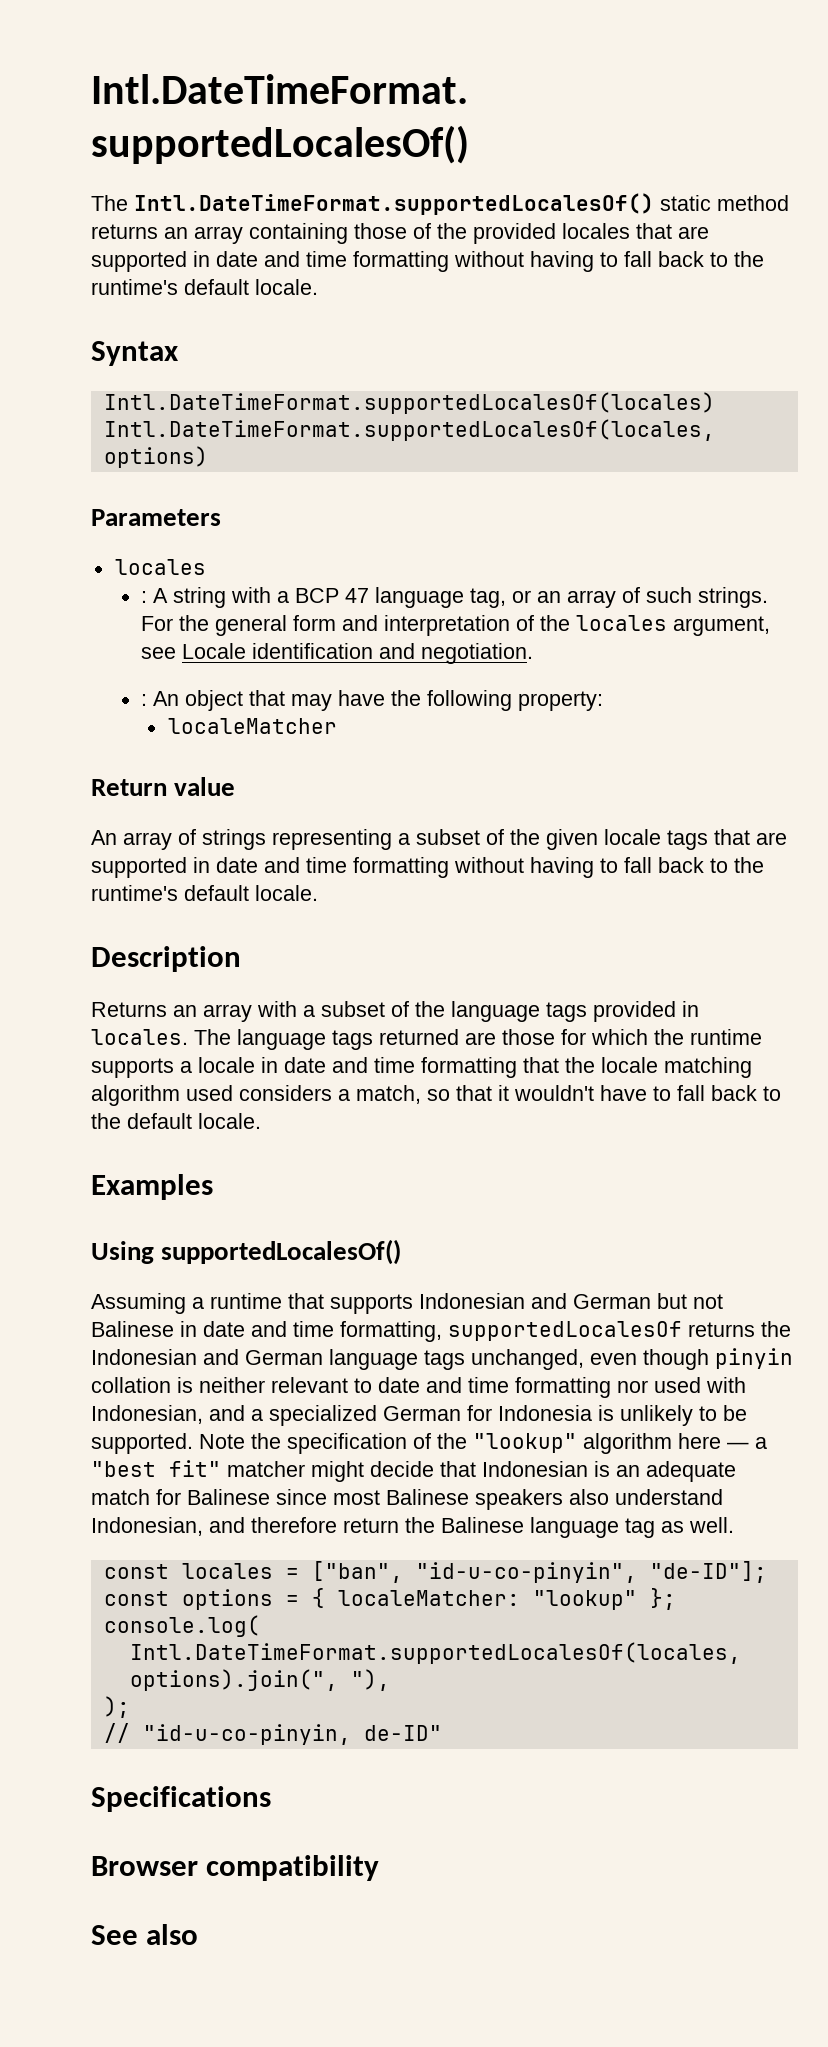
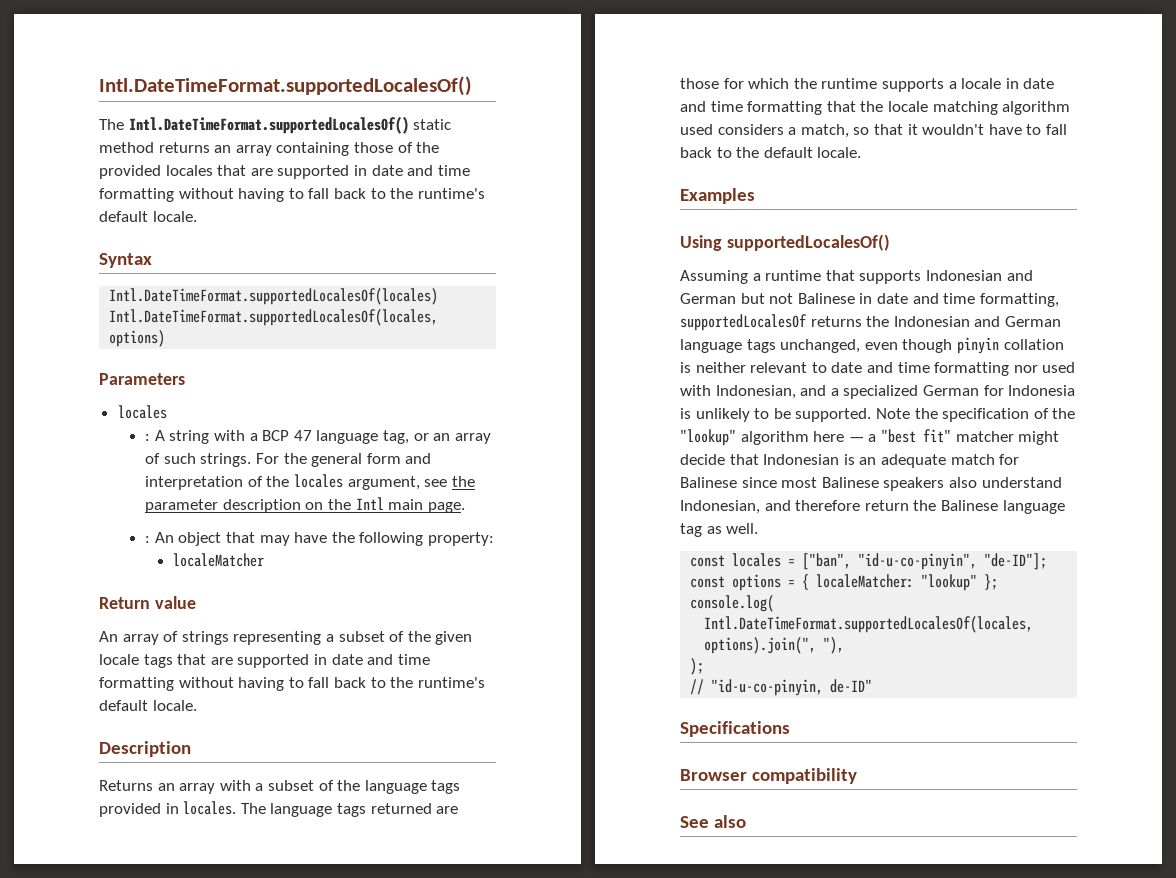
- For the general form and interpretation of the locales argument, see Locale identification and negotiation.
+ For the general form and interpretation of the locales argument, see the parameter description on the Intl main page.

